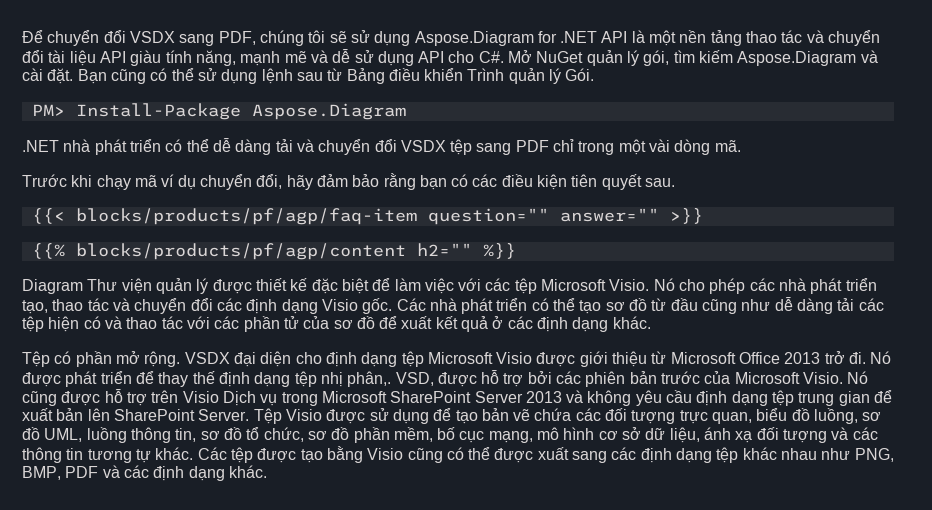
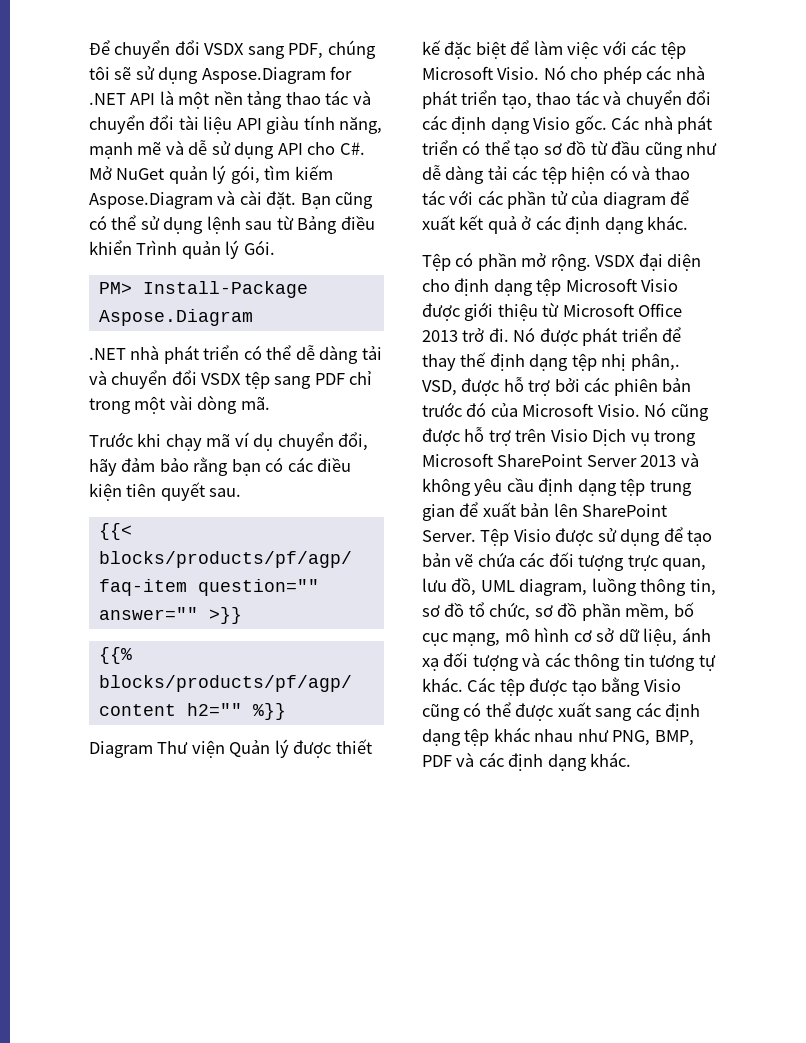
- Diagram Thư viện quản lý được thiết kế đặc biệt để làm việc với các tệp Microsoft Visio.
+ Diagram Thư viện Quản lý được thiết kế đặc biệt để làm việc với các tệp Microsoft Visio.
- Các nhà phát triển có thể tạo sơ đồ từ đầu cũng như dễ dàng tải các tệp hiện có và thao tác với các phần tử của sơ đồ để xuất kết quả ở các định dạng khác.
+ Các nhà phát triển có thể tạo sơ đồ từ đầu cũng như dễ dàng tải các tệp hiện có và thao tác với các phần tử của diagram để xuất kết quả ở các định dạng khác.
- VSD, được hỗ trợ bởi các phiên bản trước của Microsoft Visio.
+ VSD, được hỗ trợ bởi các phiên bản trước đó của Microsoft Visio.
- Tệp Visio được sử dụng để tạo bản vẽ chứa các đối tượng trực quan, biểu đồ luồng, sơ đồ UML, luồng thông tin, sơ đồ tổ chức, sơ đồ phần mềm, bố cục mạng, mô hình cơ sở dữ liệu, ánh xạ đối tượng và các thông tin tương tự khác.
+ Tệp Visio được sử dụng để tạo bản vẽ chứa các đối tượng trực quan, lưu đồ, UML diagram, luồng thông tin, sơ đồ tổ chức, sơ đồ phần mềm, bố cục mạng, mô hình cơ sở dữ liệu, ánh xạ đối tượng và các thông tin tương tự khác.

